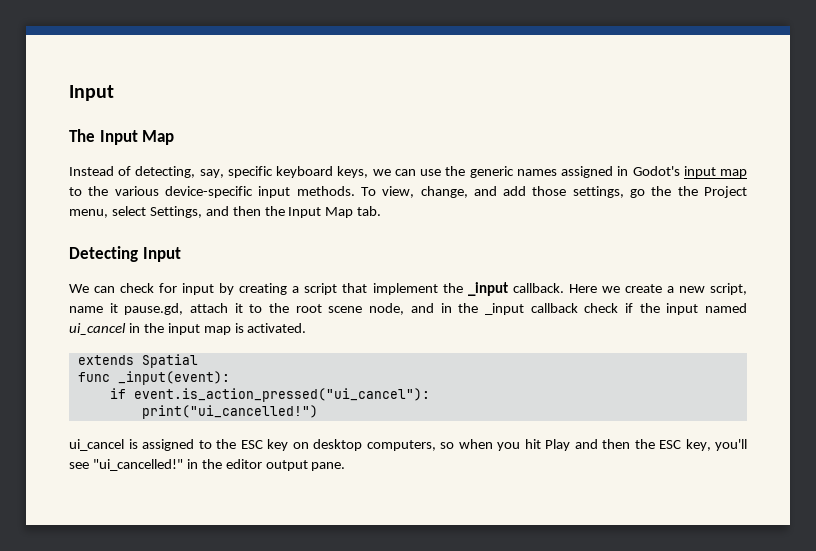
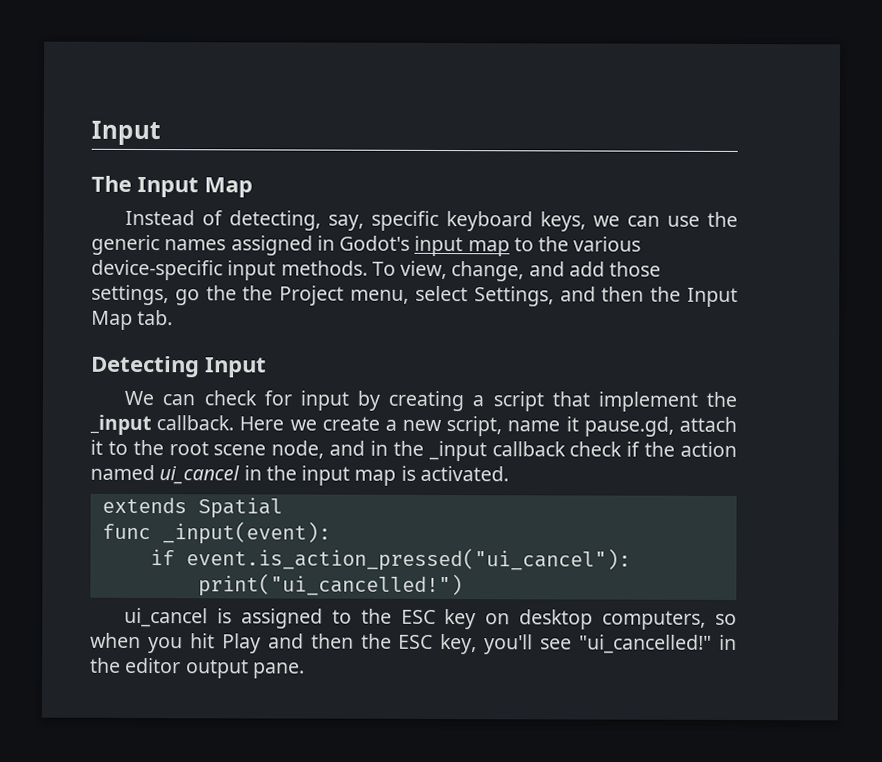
- Here we create a new script, name it pause.gd, attach it to the root scene node, and in the _input callback check if the input named ui_cancel in the input map is activated.
+ Here we create a new script, name it pause.gd, attach it to the root scene node, and in the _input callback check if the action named ui_cancel in the input map is activated.

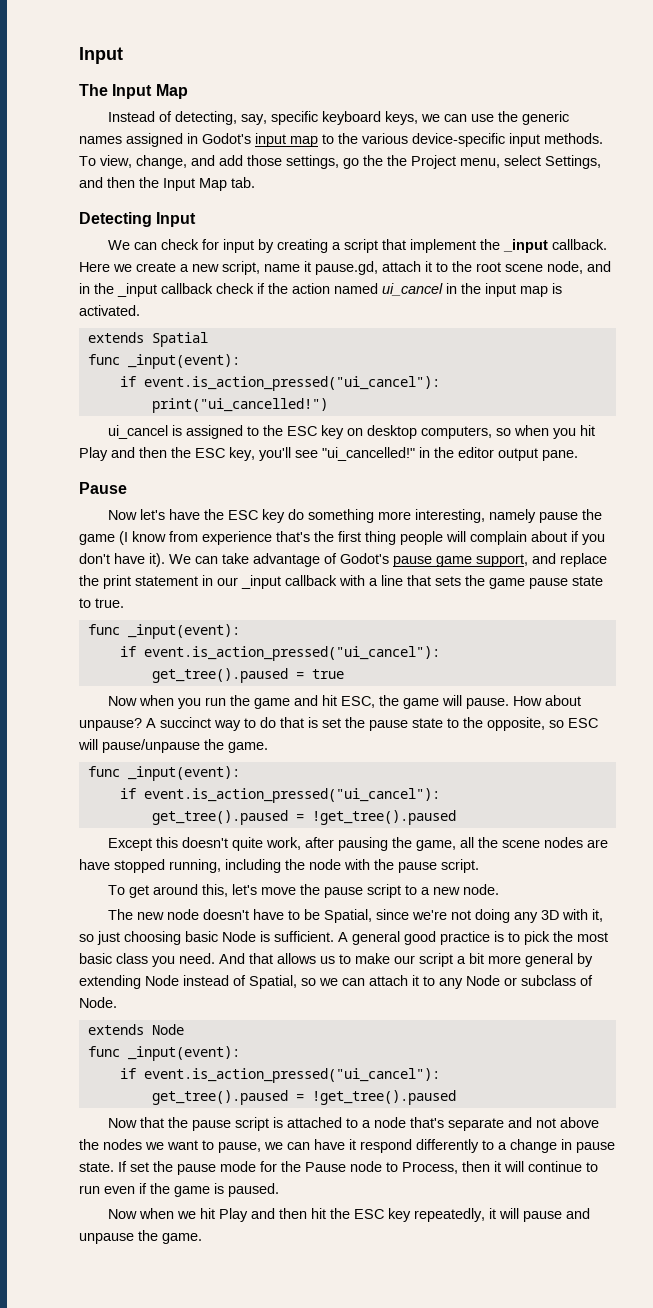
  ui_cancel is assigned to the ESC key on desktop computers, so when you hit Play and then the ESC key, you'll see "ui_cancelled!" in the editor output pane.
+ Pause
+ Now let's have the ESC key do something more interesting, namely pause the game (I know from experience that's the first thing people will complain about if you don't have it). We can take advantage of Godot's pause game support, and replace the print statement in our _input callback with a line that sets the game pause state to true.
+ func _input(event):
+ if event.is_action_pressed("ui_cancel"):
+ get_tree().paused = true
+ Now when you run the game and hit ESC, the game will pause. How about unpause? A succinct way to do that is set the pause state to the opposite, so ESC will pause/unpause the game.
+ func _input(event):
+ if event.is_action_pressed("ui_cancel"):
+ get_tree().paused = !get_tree().paused
+ Except this doesn't quite work, after pausing the game, all the scene nodes are have stopped running, including the node with the pause script.
+ To get around this, let's move the pause script to a new node.
+ The new node doesn't have to be Spatial, since we're not doing any 3D with it, so just choosing basic Node is sufficient. A general good practice is to pick the most basic class you need. And that allows us to make our script a bit more general by extending Node instead of Spatial, so we can attach it to any Node or subclass of Node.
+ extends Node
+ func _input(event):
+ if event.is_action_pressed("ui_cancel"):
+ get_tree().paused = !get_tree().paused
+ Now that the pause script is attached to a node that's separate and not above the nodes we want to pause, we can have it respond differently to a change in pause state. If set the pause mode for the Pause node to Process, then it will continue to run even if the game is paused.
+ Now when we hit Play and then hit the ESC key repeatedly, it will pause and unpause the game.

